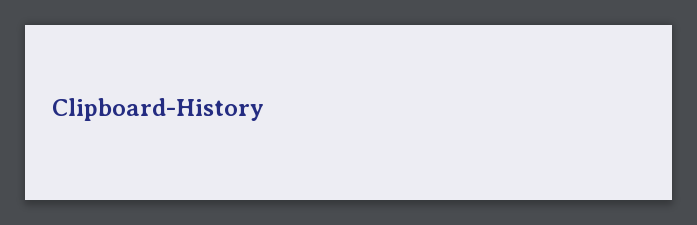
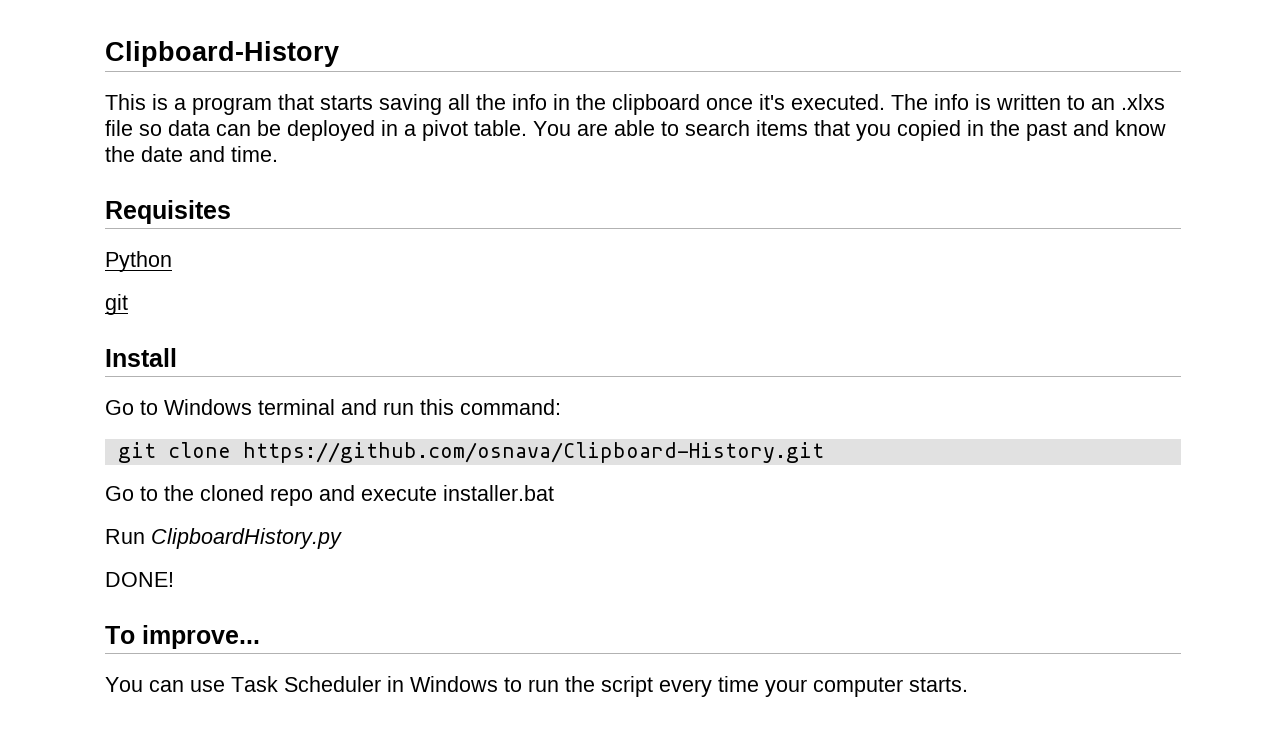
+ This is a program that starts saving all the info in the clipboard once it's executed. The info is written to an .xlxs file so data can be deployed in a pivot table. You are able to search items that you copied in the past and know the date and time.
+ Requisites
+ Python
+ git
+ Install
+ Go to Windows terminal and run this command:
+ git clone https://github.com/osnava/Clipboard-History.git
+ Go to the cloned repo and execute installer.bat
+ Run ClipboardHistory.py
+ DONE!
+ To improve...
+ You can use Task Scheduler in Windows to run the script every time your computer starts.

